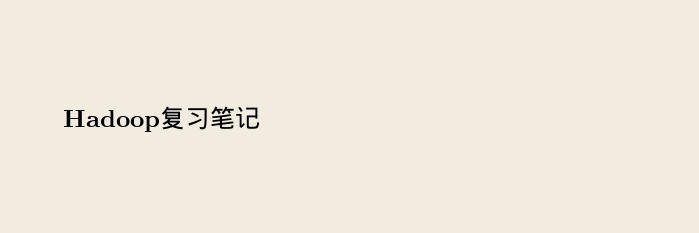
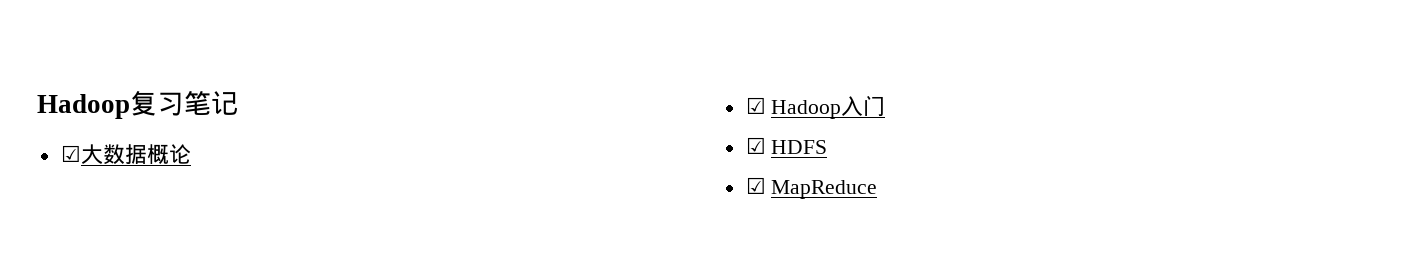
+ ☑大数据概论
+ ☑ Hadoop入门
+ ☑ HDFS
+ ☑ MapReduce

